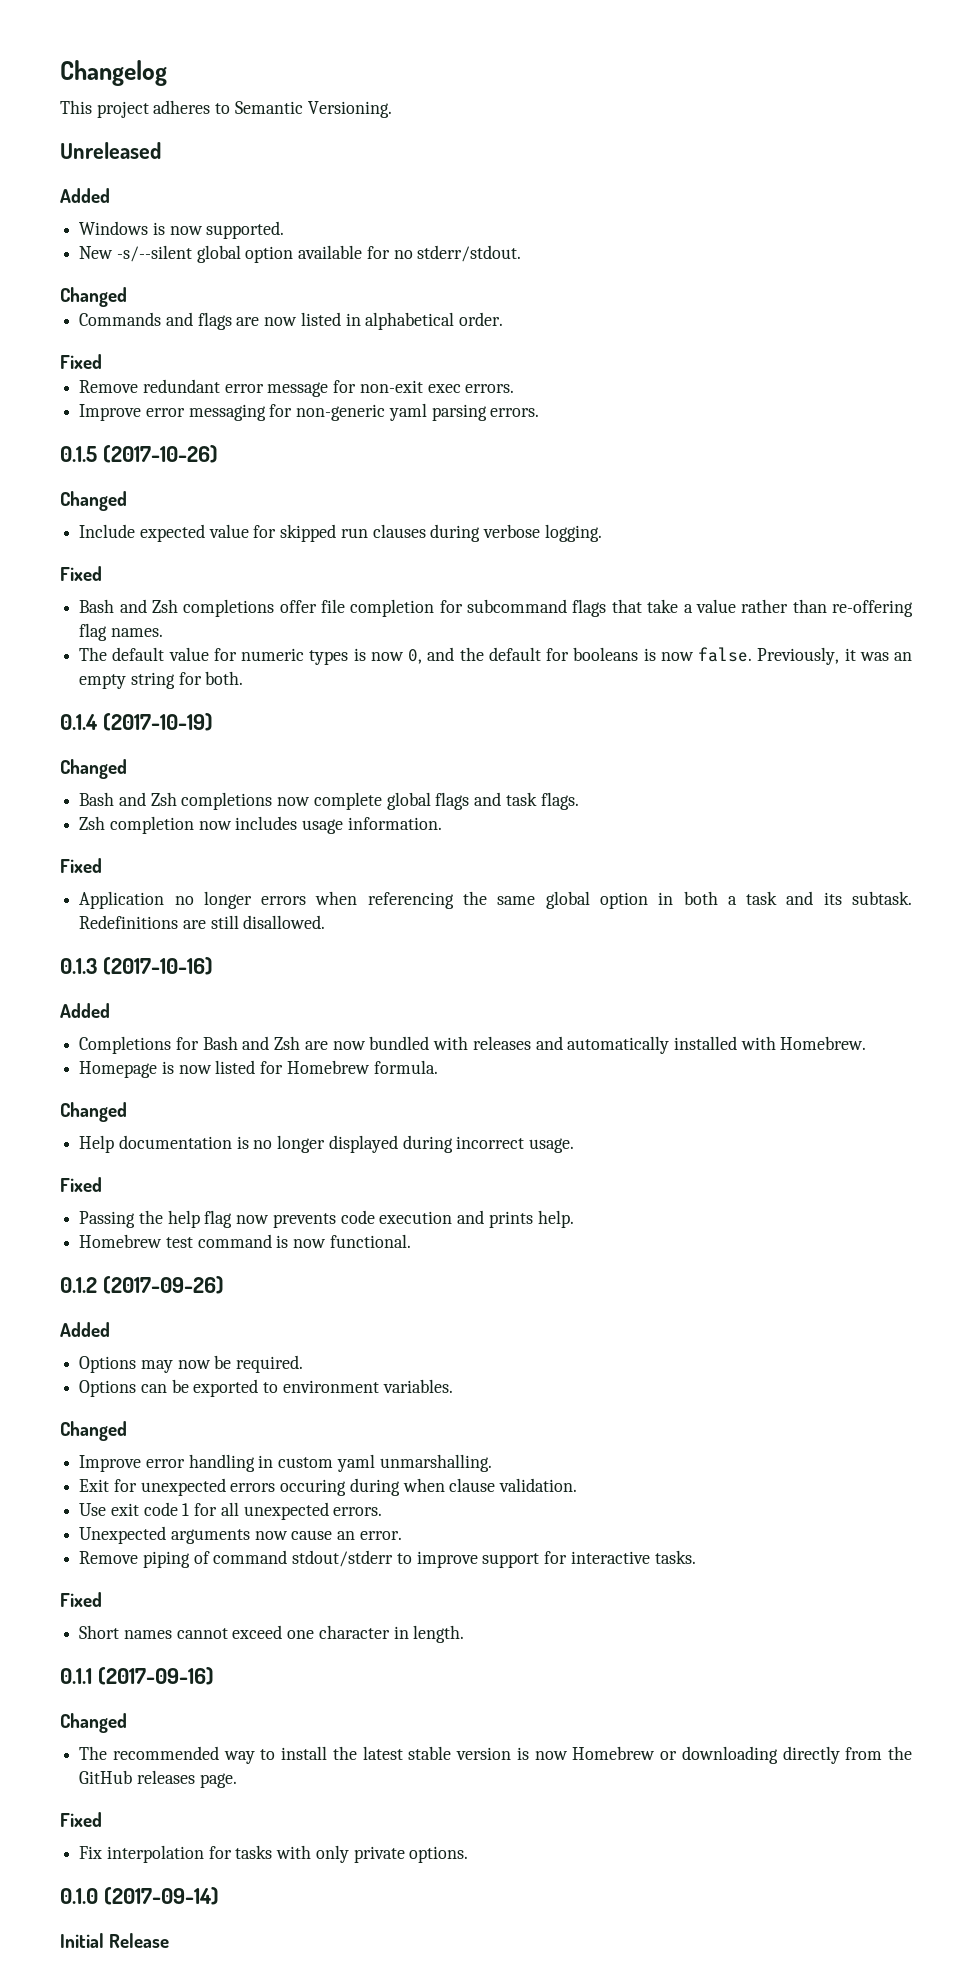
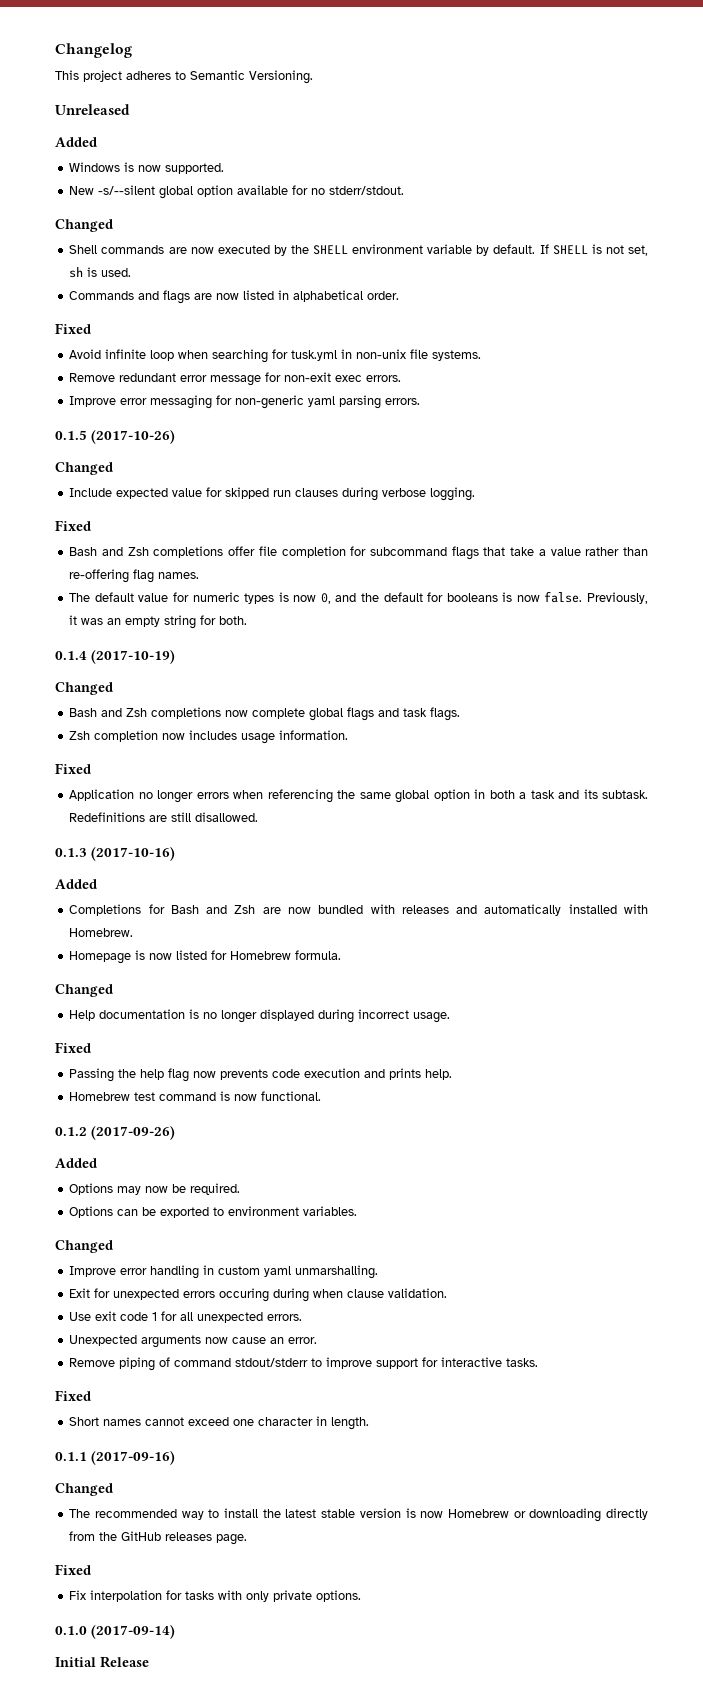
+ Shell commands are now executed by the SHELL environment variable by default. If SHELL is not set, sh is used.
+ Avoid infinite loop when searching for tusk.yml in non-unix file systems.

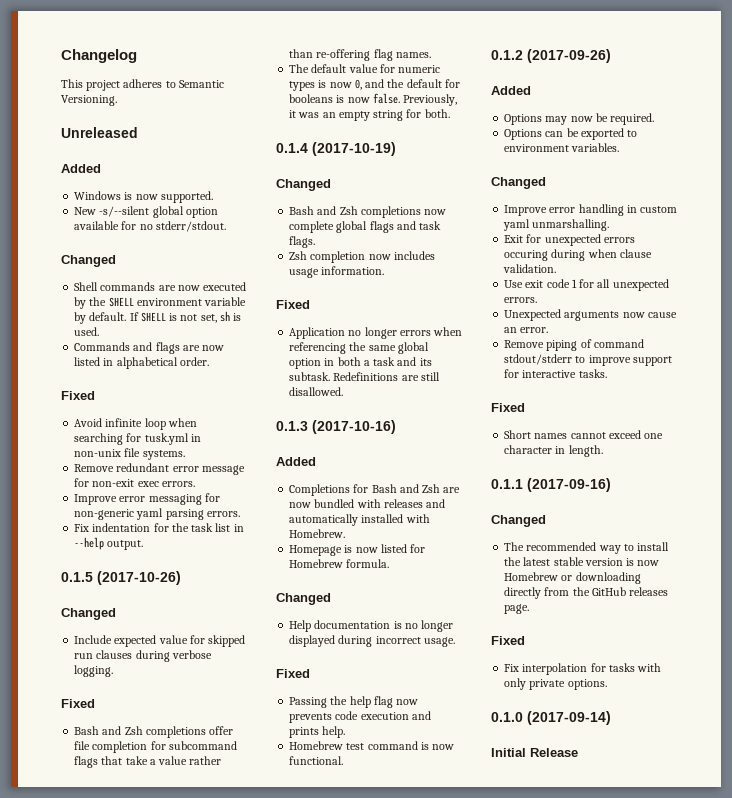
+ Fix indentation for the task list in --help output.

